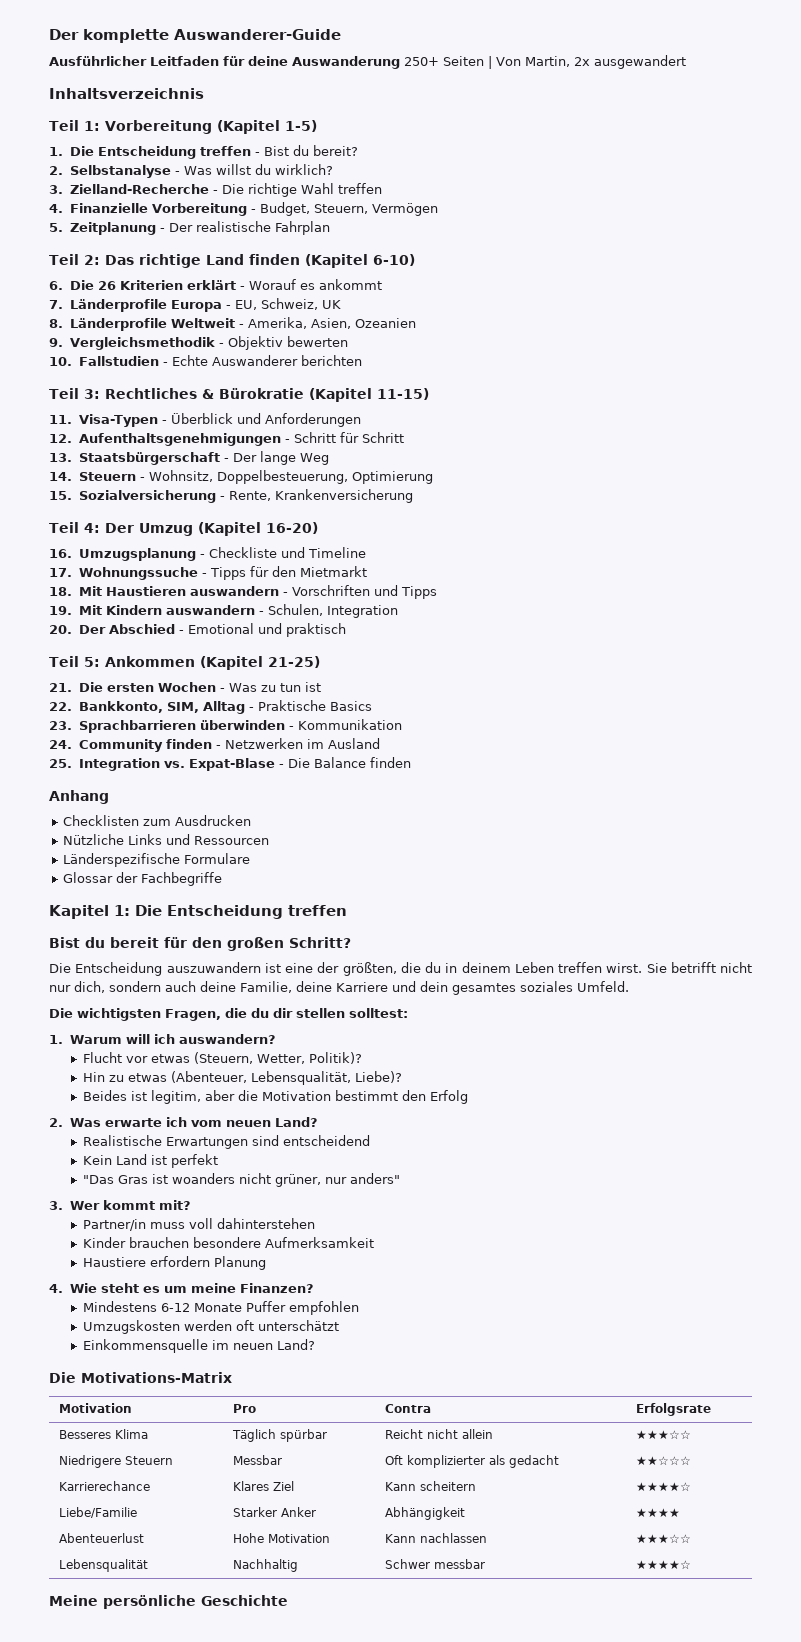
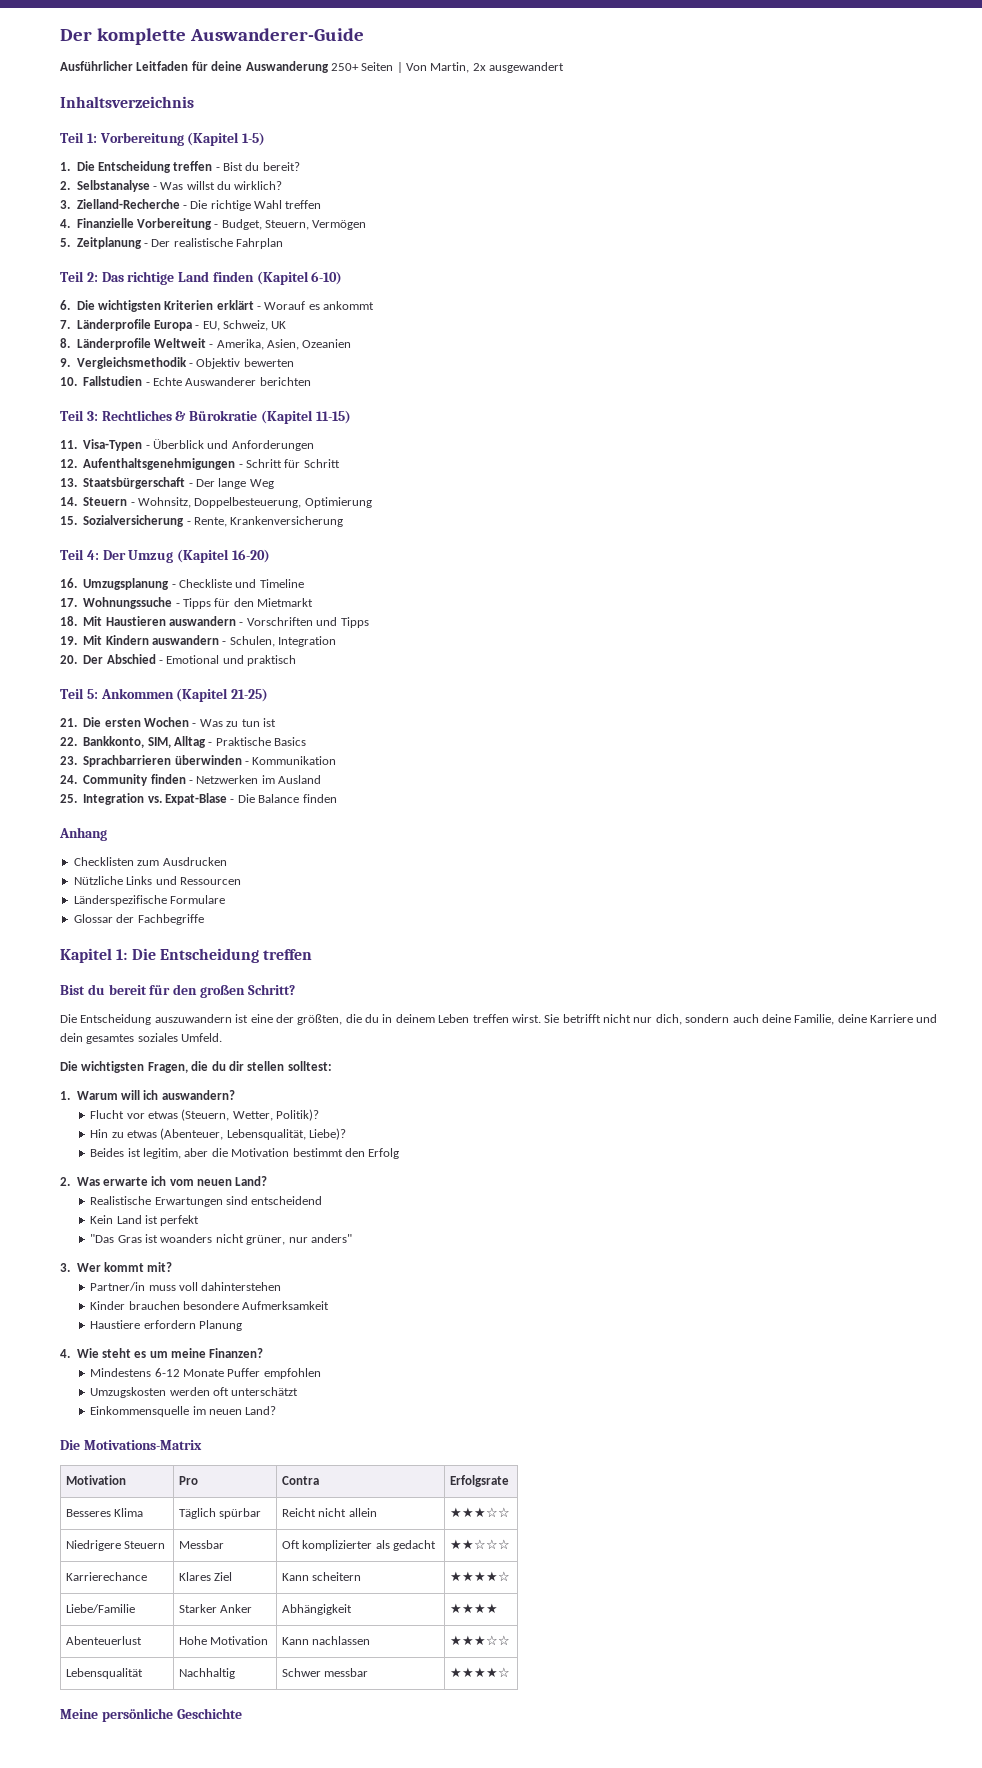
- 6. Die 26 Kriterien erklärt - Worauf es ankommt
+ 6. Die wichtigsten Kriterien erklärt - Worauf es ankommt

